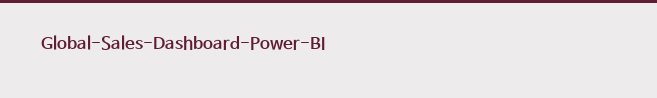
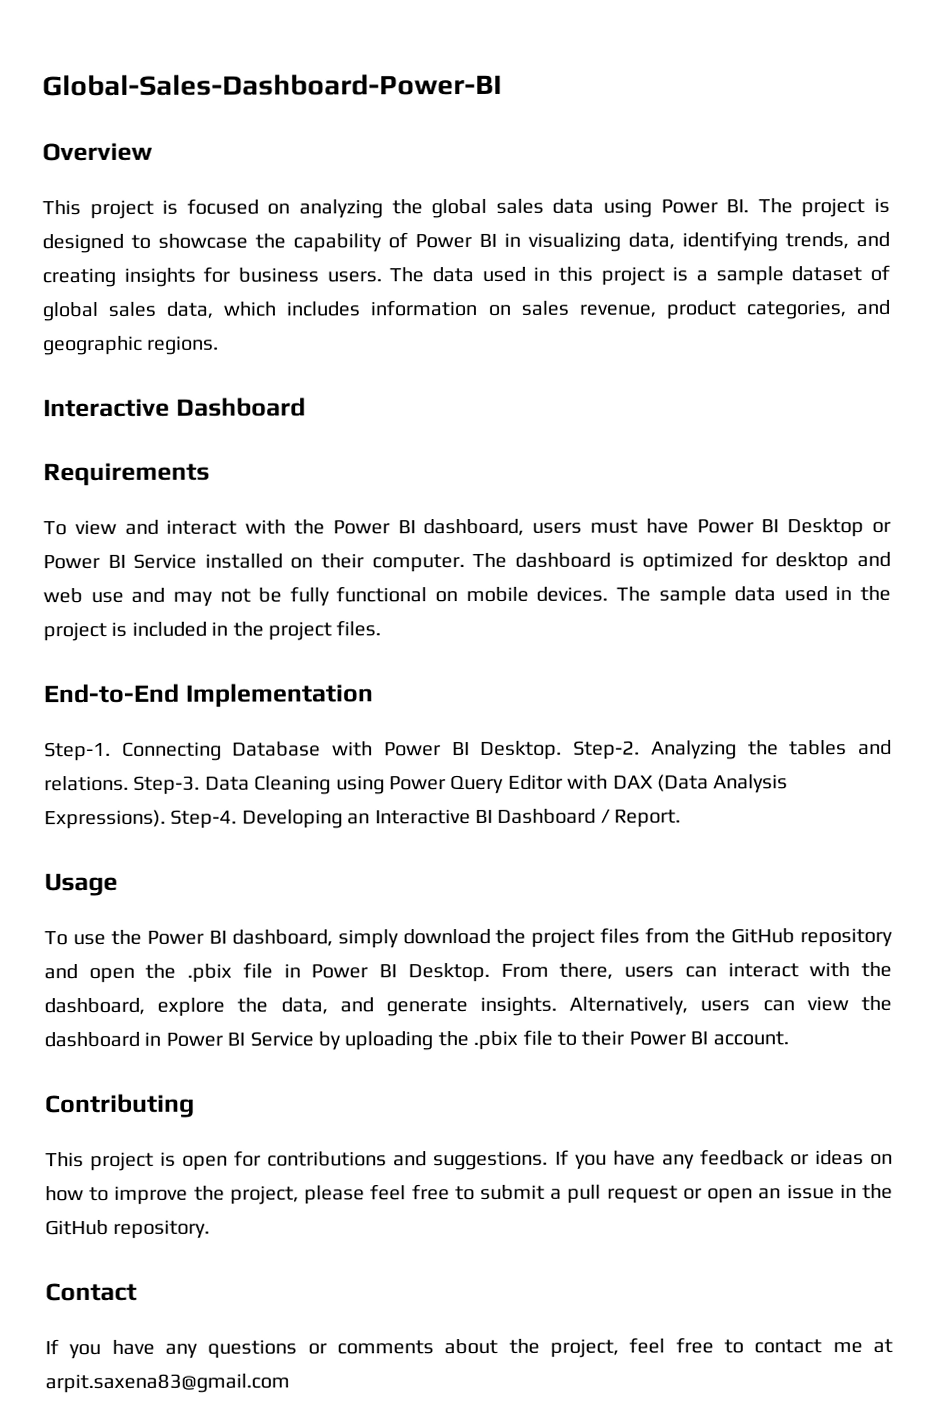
+ Overview
+ This project is focused on analyzing the global sales data using Power BI. The project is designed to showcase the capability of Power BI in visualizing data, identifying trends, and creating insights for business users. The data used in this project is a sample dataset of global sales data, which includes information on sales revenue, product categories, and geographic regions.
+ Interactive Dashboard
+ Requirements
+ To view and interact with the Power BI dashboard, users must have Power BI Desktop or Power BI Service installed on their computer. The dashboard is optimized for desktop and web use and may not be fully functional on mobile devices. The sample data used in the project is included in the project files.
+ End-to-End Implementation
+ Step-1. Connecting Database with Power BI Desktop. Step-2. Analyzing the tables and relations. Step-3. Data Cleaning using Power Query Editor with DAX (Data Analysis Expressions). Step-4. Developing an Interactive BI Dashboard / Report.
+ Usage
+ To use the Power BI dashboard, simply download the project files from the GitHub repository and open the .pbix file in Power BI Desktop. From there, users can interact with the dashboard, explore the data, and generate insights. Alternatively, users can view the dashboard in Power BI Service by uploading the .pbix file to their Power BI account.
+ Contributing
+ This project is open for contributions and suggestions. If you have any feedback or ideas on how to improve the project, please feel free to submit a pull request or open an issue in the GitHub repository.
+ Contact
+ If you have any questions or comments about the project, feel free to contact me at arpit.saxena83@gmail.com

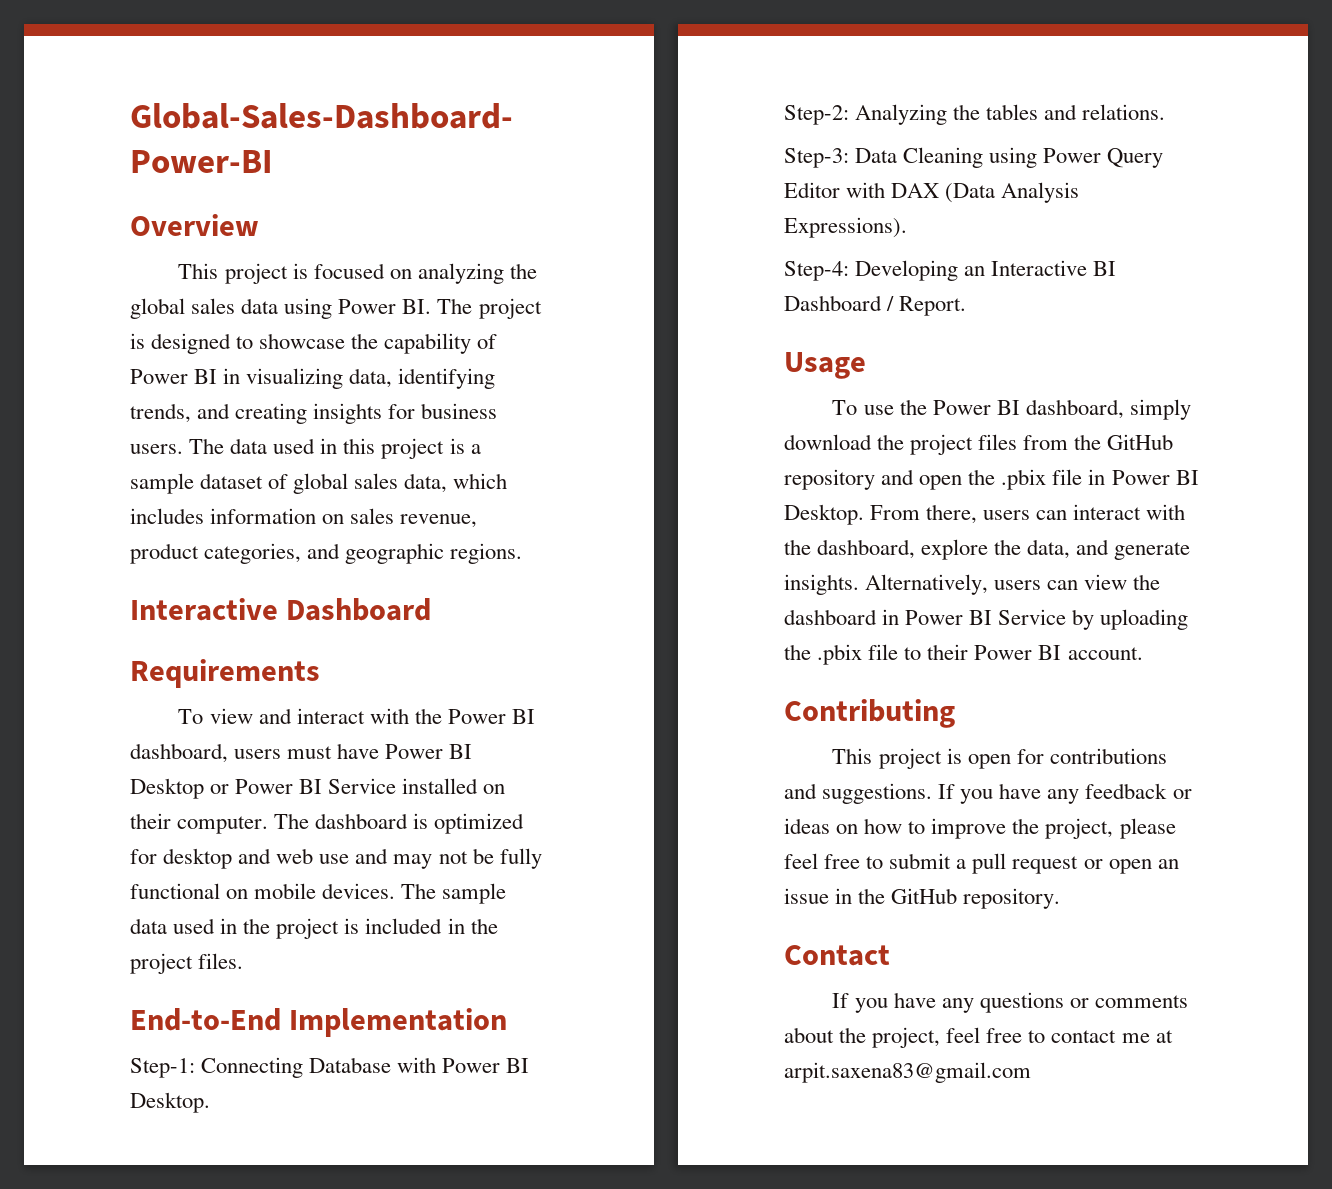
- Step-1. Connecting Database with Power BI Desktop. Step-2. Analyzing the tables and relations. Step-3. Data Cleaning using Power Query Editor with DAX (Data Analysis Expressions). Step-4. Developing an Interactive BI Dashboard / Report.
+ Step-1: Connecting Database with Power BI Desktop.
+ Step-2: Analyzing the tables and relations.
+ Step-3: Data Cleaning using Power Query Editor with DAX (Data Analysis Expressions).
+ Step-4: Developing an Interactive BI Dashboard / Report.

